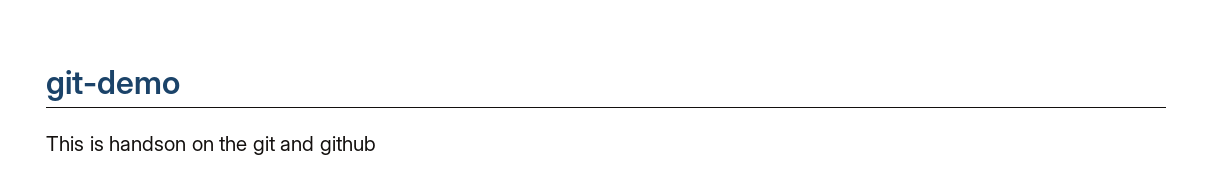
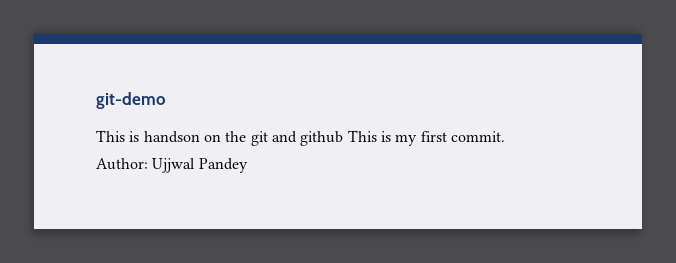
- This is handson on the git and github
+ This is handson on the git and github This is my first commit.
+ Author: Ujjwal Pandey

